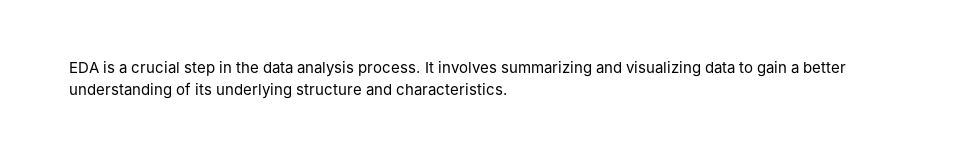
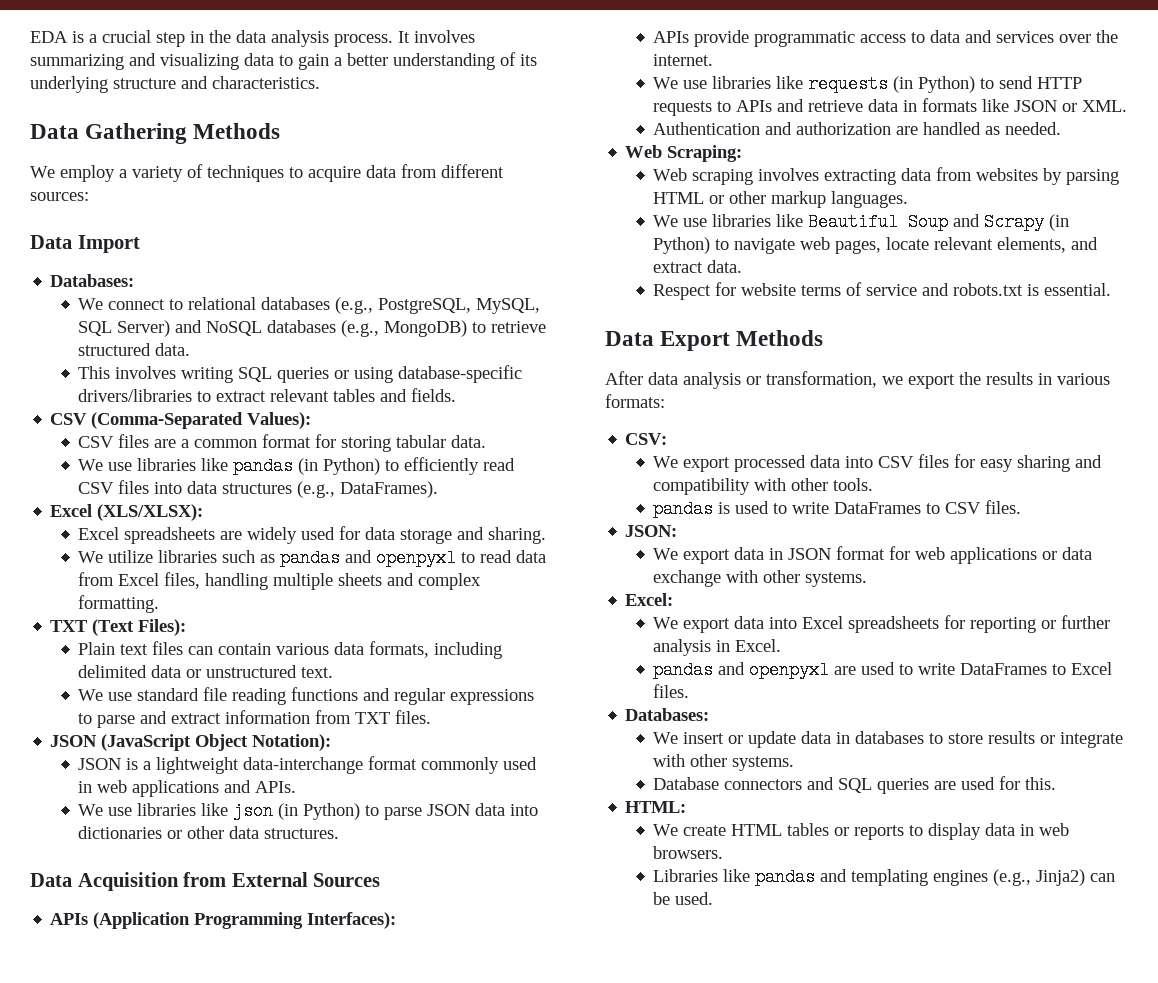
+ Data Gathering Methods
+ We employ a variety of techniques to acquire data from different sources:
+ Data Import
+ Databases:
+ We connect to relational databases (e.g., PostgreSQL, MySQL, SQL Server) and NoSQL databases (e.g., MongoDB) to retrieve structured data.
+ This involves writing SQL queries or using database-specific drivers/libraries to extract relevant tables and fields.
+ CSV (Comma-Separated Values):
+ CSV files are a common format for storing tabular data.
+ We use libraries like pandas (in Python) to efficiently read CSV files into data structures (e.g., DataFrames).
+ Excel (XLS/XLSX):
+ Excel spreadsheets are widely used for data storage and sharing.
+ We utilize libraries such as pandas and openpyxl to read data from Excel files, handling multiple sheets and complex formatting.
+ TXT (Text Files):
+ Plain text files can contain various data formats, including delimited data or unstructured text.
+ We use standard file reading functions and regular expressions to parse and extract information from TXT files.
+ JSON (JavaScript Object Notation):
+ JSON is a lightweight data-interchange format commonly used in web applications and APIs.
+ We use libraries like json (in Python) to parse JSON data into dictionaries or other data structures.
+ Data Acquisition from External Sources
+ APIs (Application Programming Interfaces):
+ APIs provide programmatic access to data and services over the internet.
+ We use libraries like requests (in Python) to send HTTP requests to APIs and retrieve data in formats like JSON or XML.
+ Authentication and authorization are handled as needed.
+ Web Scraping:
+ Web scraping involves extracting data from websites by parsing HTML or other markup languages.
+ We use libraries like Beautiful Soup and Scrapy (in Python) to navigate web pages, locate relevant elements, and extract data.
+ Respect for website terms of service and robots.txt is essential.
+ Data Export Methods
+ After data analysis or transformation, we export the results in various formats:
+ CSV:
+ We export processed data into CSV files for easy sharing and compatibility with other tools.
+ pandas is used to write DataFrames to CSV files.
+ JSON:
+ We export data in JSON format for web applications or data exchange with other systems.
+ Excel:
+ We export data into Excel spreadsheets for reporting or further analysis in Excel.
+ pandas and openpyxl are used to write DataFrames to Excel files.
+ Databases:
+ We insert or update data in databases to store results or integrate with other systems.
+ Database connectors and SQL queries are used for this.
+ HTML:
+ We create HTML tables or reports to display data in web browsers.
+ Libraries like pandas and templating engines (e.g., Jinja2) can be used.

